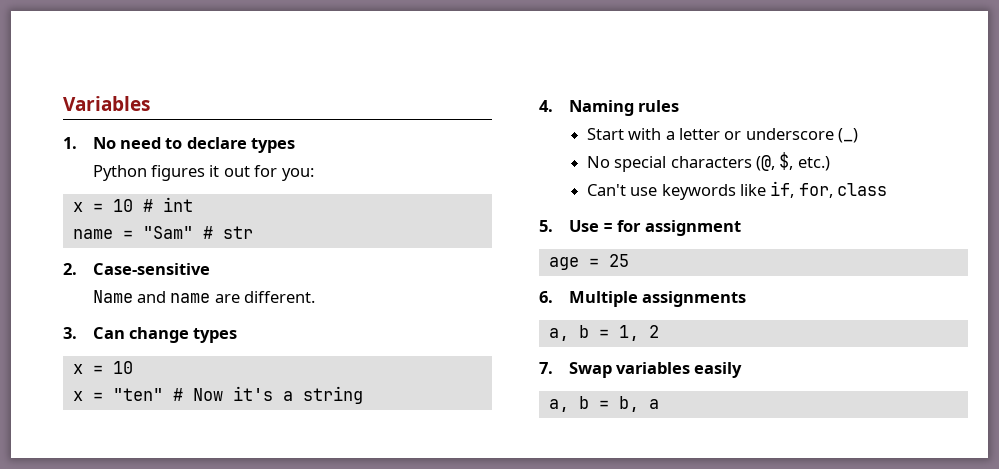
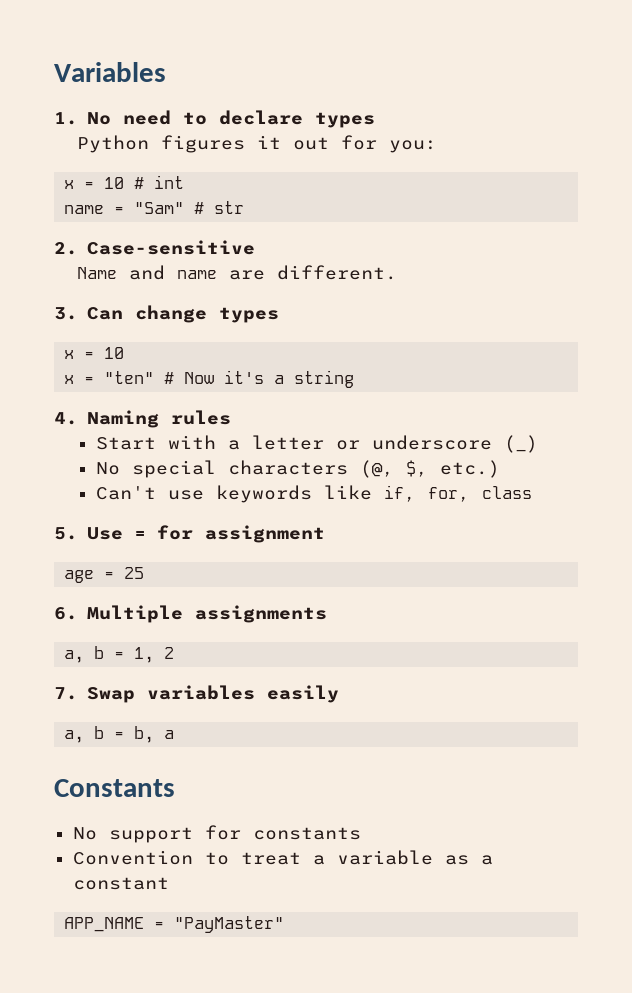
+ Constants
+ No support for constants
+ Convention to treat a variable as a constant
+ APP_NAME = "PayMaster"

